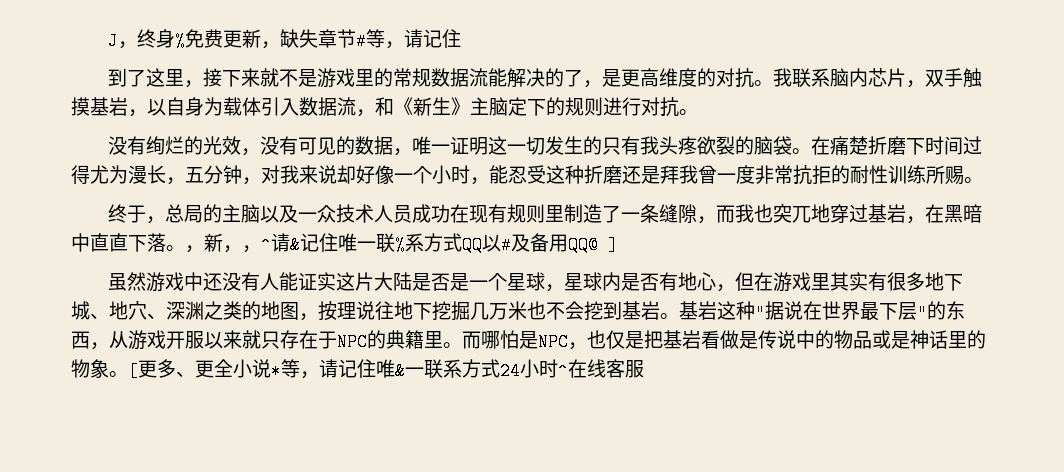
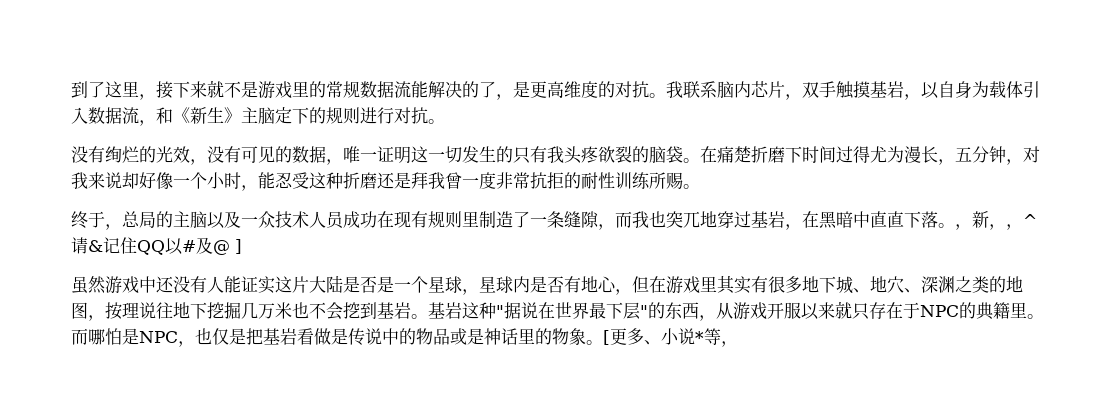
- J，终身%免费更新，缺失章节#等，请记住
- ，新，，^请&记住唯一联%系方式QQ以#及备用QQ@ ]
+ ，新，，^请&记住QQ以#及@ ]
- [更多、更全小说*等，请记住唯&一联系方式24小时^在线客服
+ [更多、小说*等，

